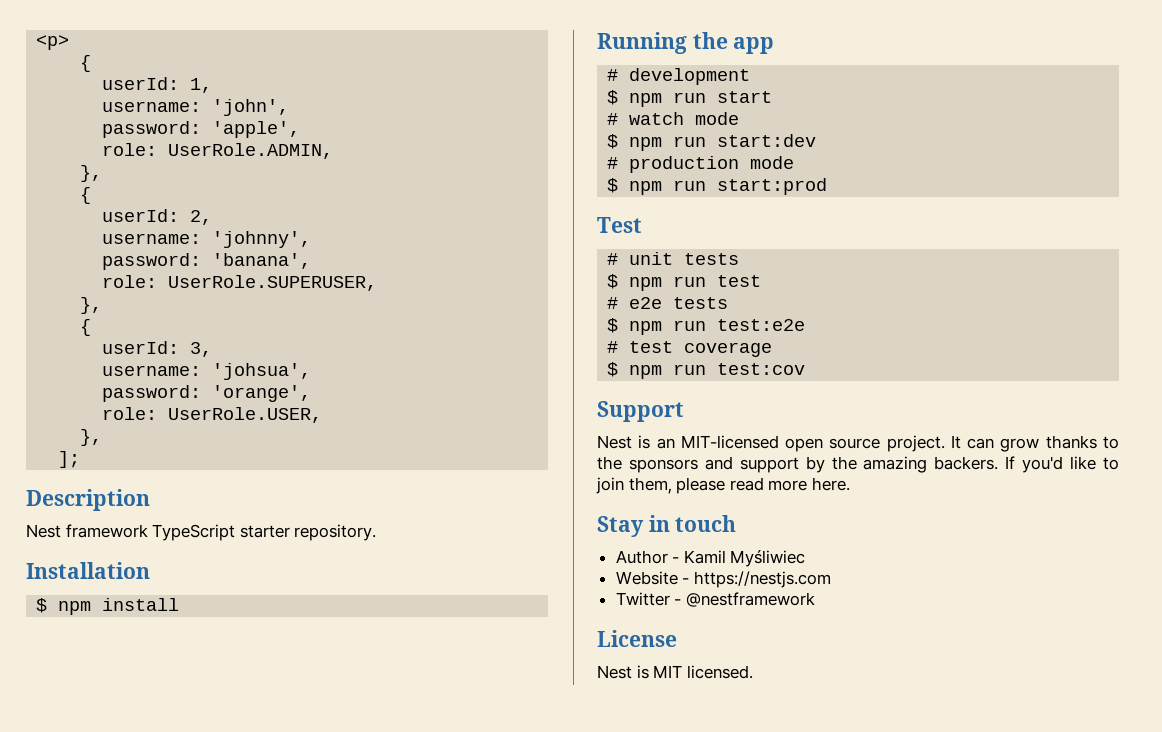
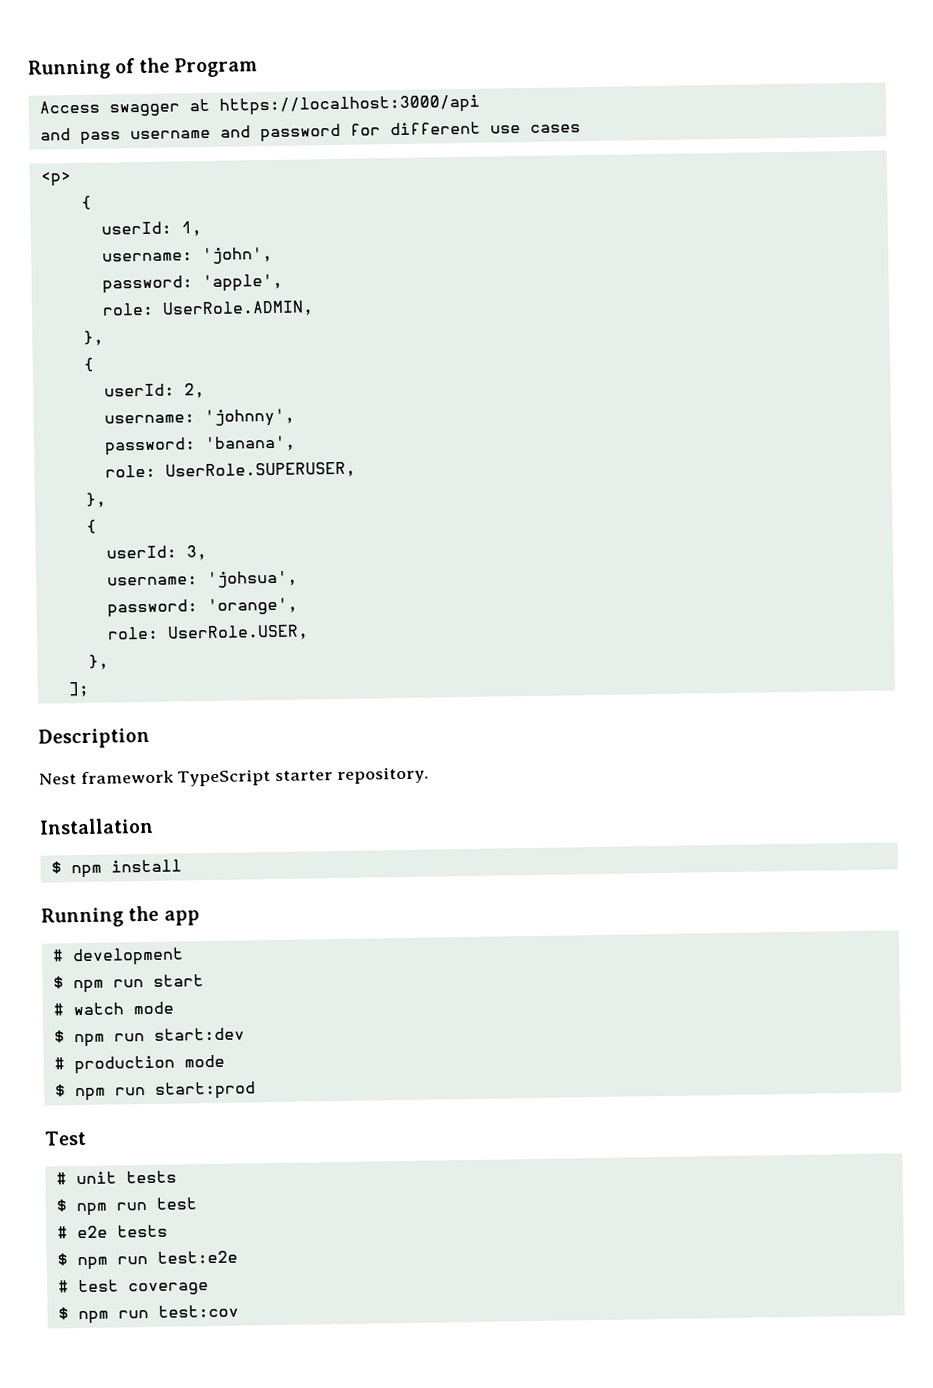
+ Running of the Program
+ Access swagger at https://localhost:3000/api
+ and pass username and password for different use cases
- Support
- Nest is an MIT-licensed open source project. It can grow thanks to the sponsors and support by the amazing backers. If you'd like to join them, please read more here.
- Stay in touch
- Author - Kamil Myśliwiec
- Website - https://nestjs.com
- Twitter - @nestframework
- License
- Nest is MIT licensed.

